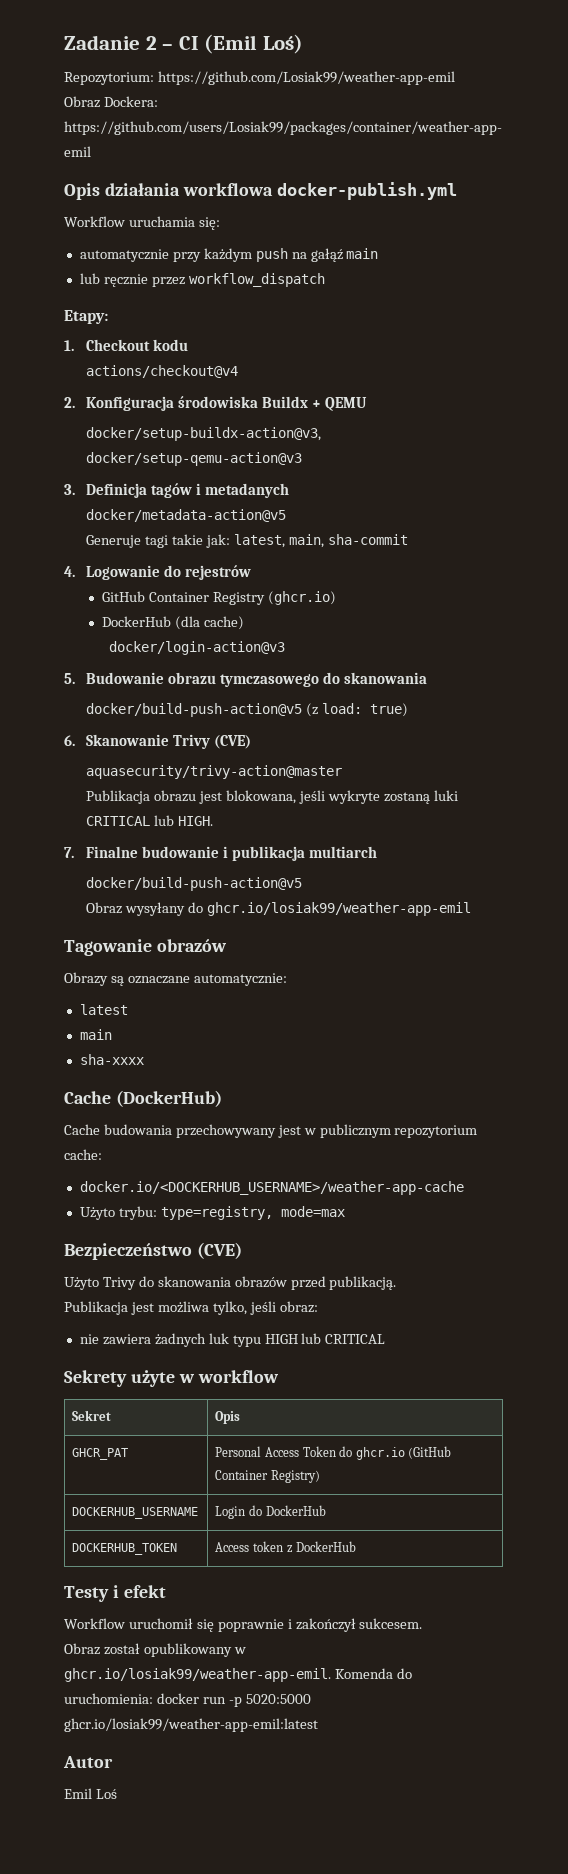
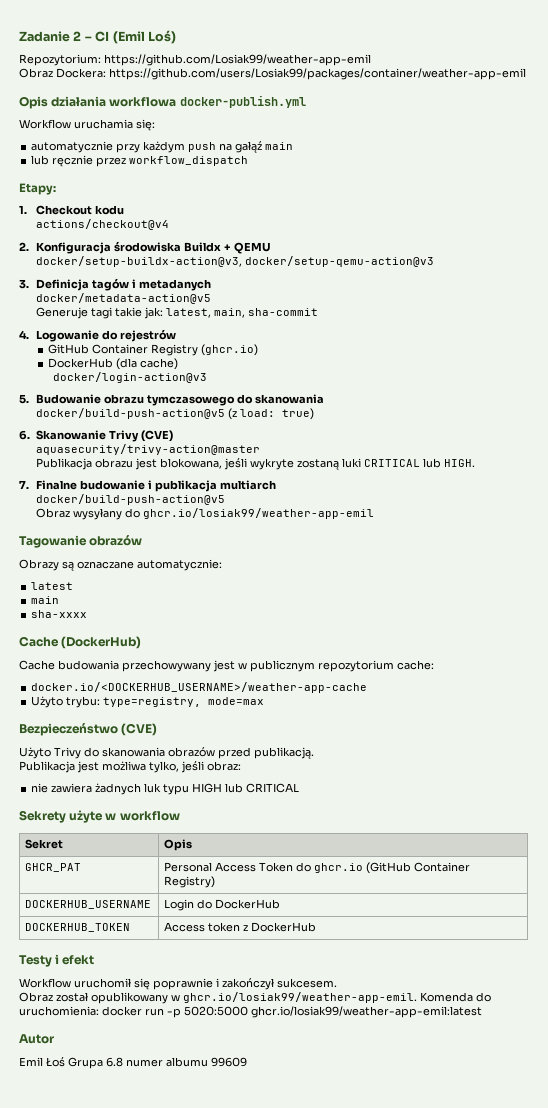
- Emil Loś
+ Emil Łoś Grupa 6.8 numer albumu 99609

